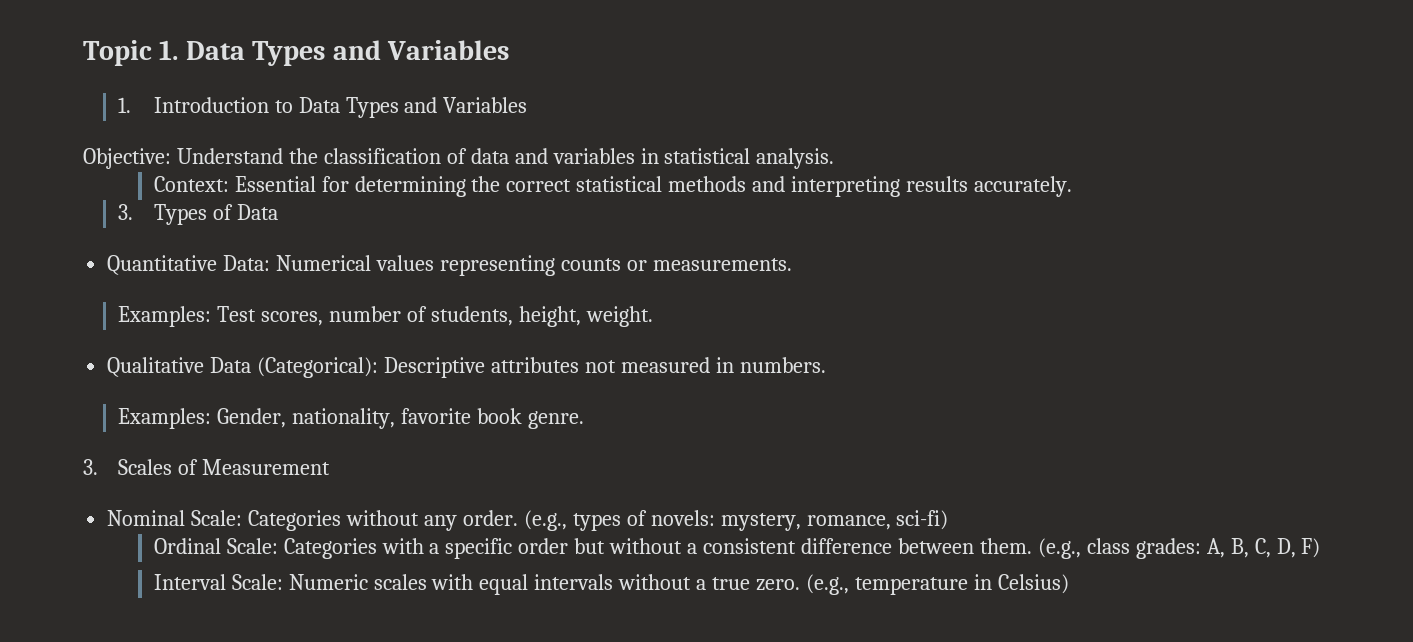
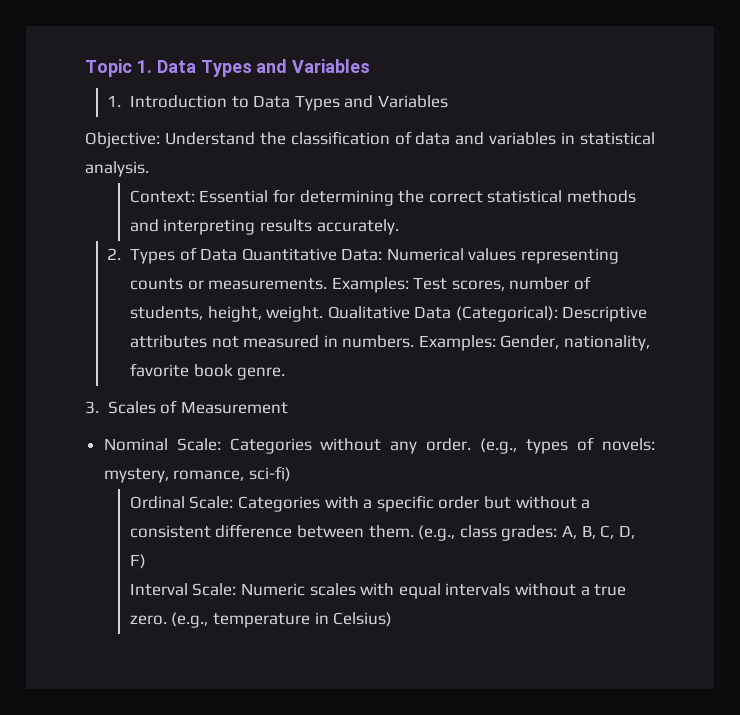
- 3. Types of Data
- Quantitative Data: Numerical values representing counts or measurements.
- Examples: Test scores, number of students, height, weight.
- Qualitative Data (Categorical): Descriptive attributes not measured in numbers.
- Examples: Gender, nationality, favorite book genre.
+ 2. Types of Data Quantitative Data: Numerical values representing counts or measurements. Examples: Test scores, number of students, height, weight. Qualitative Data (Categorical): Descriptive attributes not measured in numbers. Examples: Gender, nationality, favorite book genre.

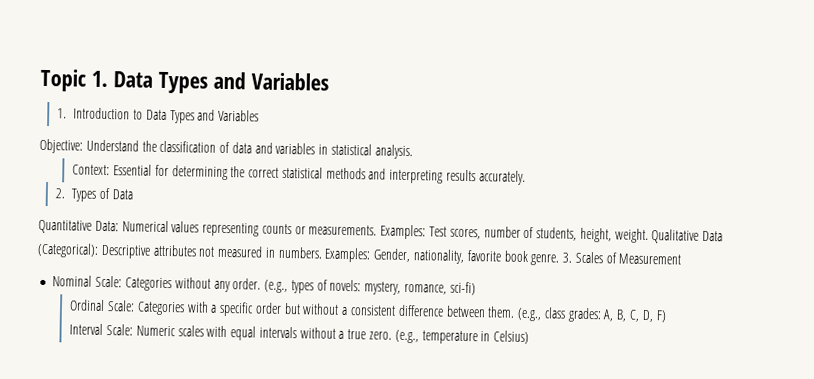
- 2. Types of Data Quantitative Data: Numerical values representing counts or measurements.
+ 2. Types of Data
+ Quantitative Data: Numerical values representing counts or measurements.
- Examples: Gender, nationality, favorite book genre.
- 3. Scales of Measurement
+ Examples: Gender, nationality, favorite book genre. 3. Scales of Measurement

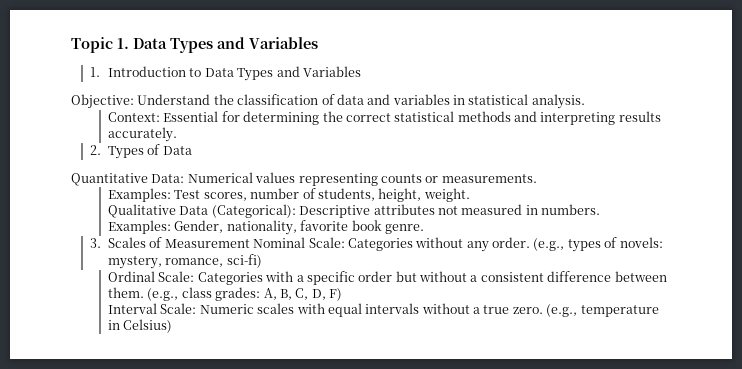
- Quantitative Data: Numerical values representing counts or measurements. Examples: Test scores, number of students, height, weight. Qualitative Data (Categorical): Descriptive attributes not measured in numbers. Examples: Gender, nationality, favorite book genre. 3. Scales of Measurement
- Nominal Scale: Categories without any order.
+ Quantitative Data: Numerical values representing counts or measurements.
+ Examples: Test scores, number of students, height, weight.
+ Qualitative Data (Categorical): Descriptive attributes not measured in numbers.
+ Examples: Gender, nationality, favorite book genre.
+ 3. Scales of Measurement Nominal Scale: Categories without any order.

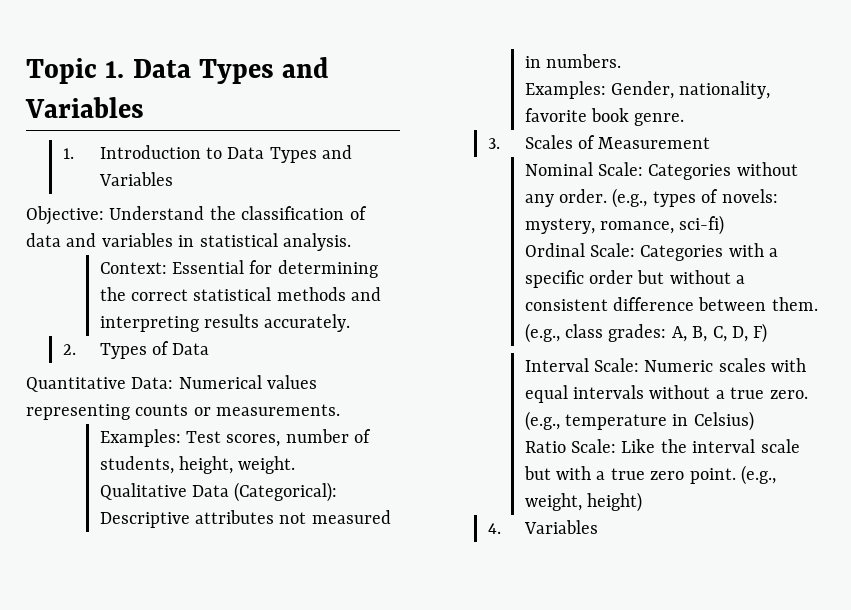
- 3. Scales of Measurement Nominal Scale: Categories without any order.
+ 3. Scales of Measurement
+ Nominal Scale: Categories without any order.
+ Ratio Scale: Like the interval scale but with a true zero point. (e.g., weight, height)
+ 4. Variables

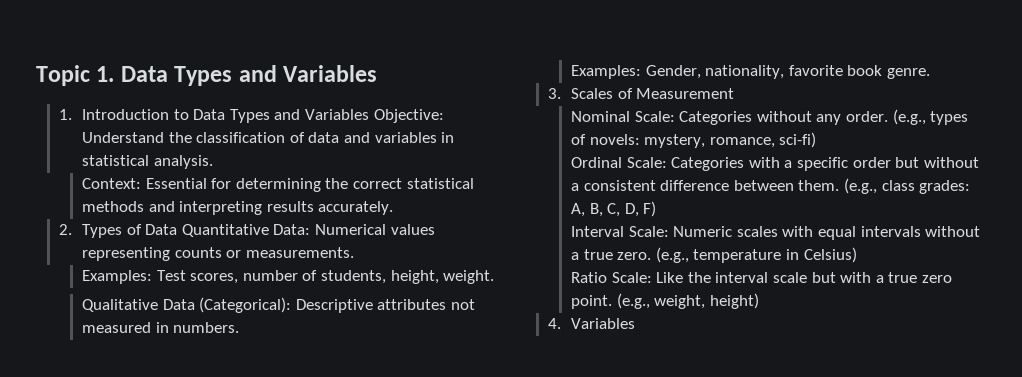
- 1. Introduction to Data Types and Variables
- Objective: Understand the classification of data and variables in statistical analysis.
+ 1. Introduction to Data Types and Variables Objective: Understand the classification of data and variables in statistical analysis.
- 2. Types of Data
- Quantitative Data: Numerical values representing counts or measurements.
+ 2. Types of Data Quantitative Data: Numerical values representing counts or measurements.

